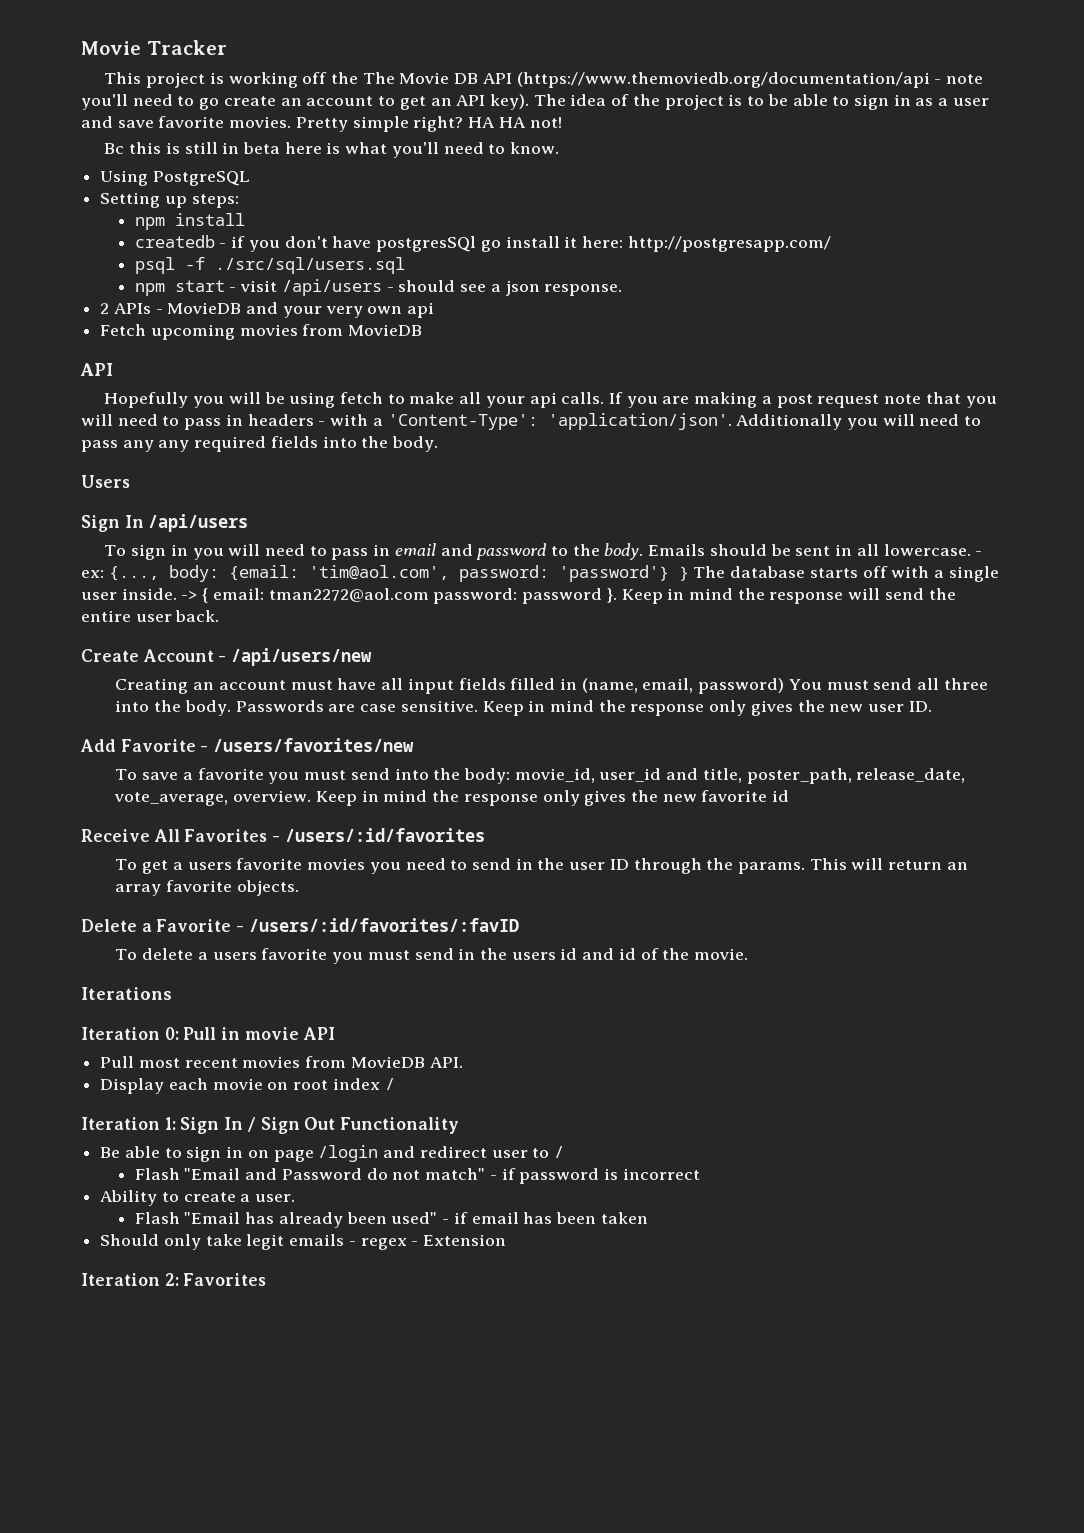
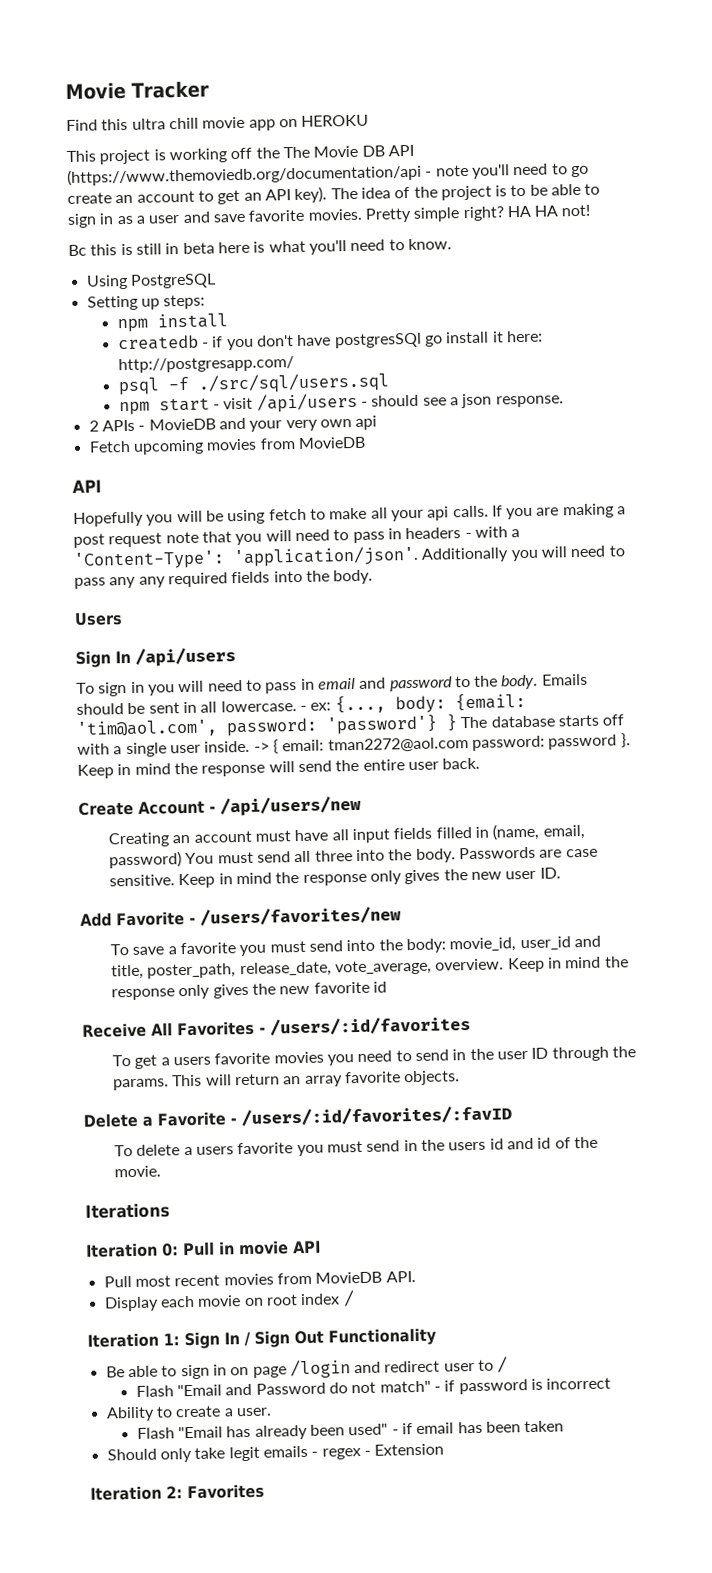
+ Find this ultra chill movie app on HEROKU

